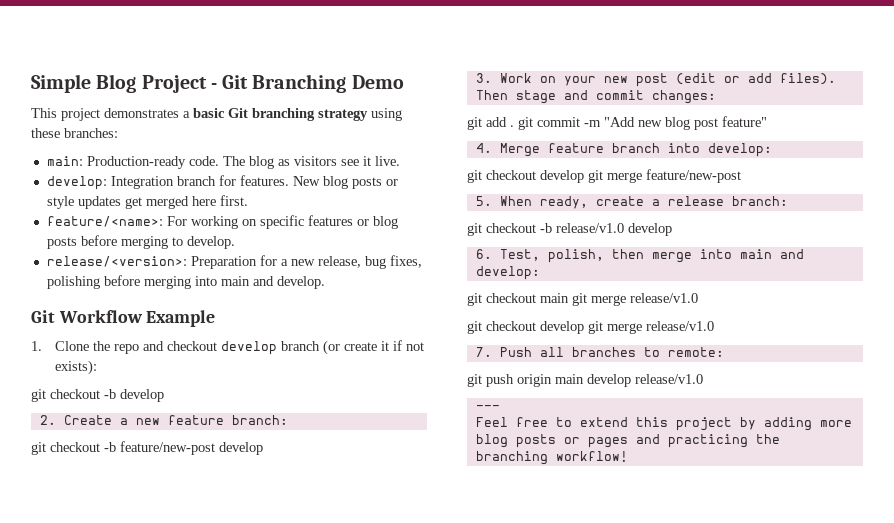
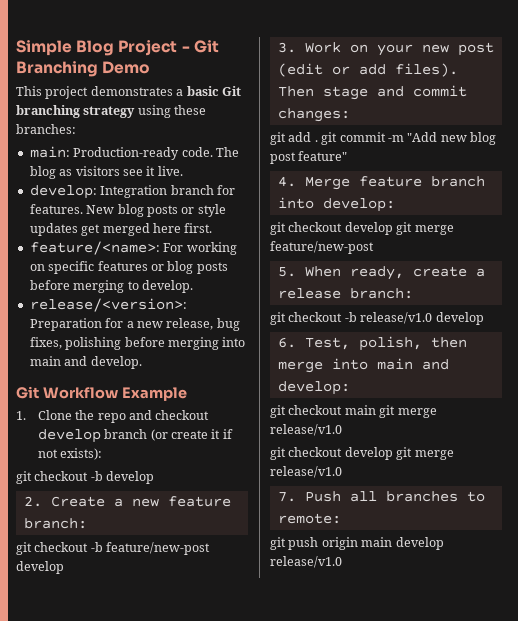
- ---
- Feel free to extend this project by adding more blog posts or pages and practicing the branching workflow!

